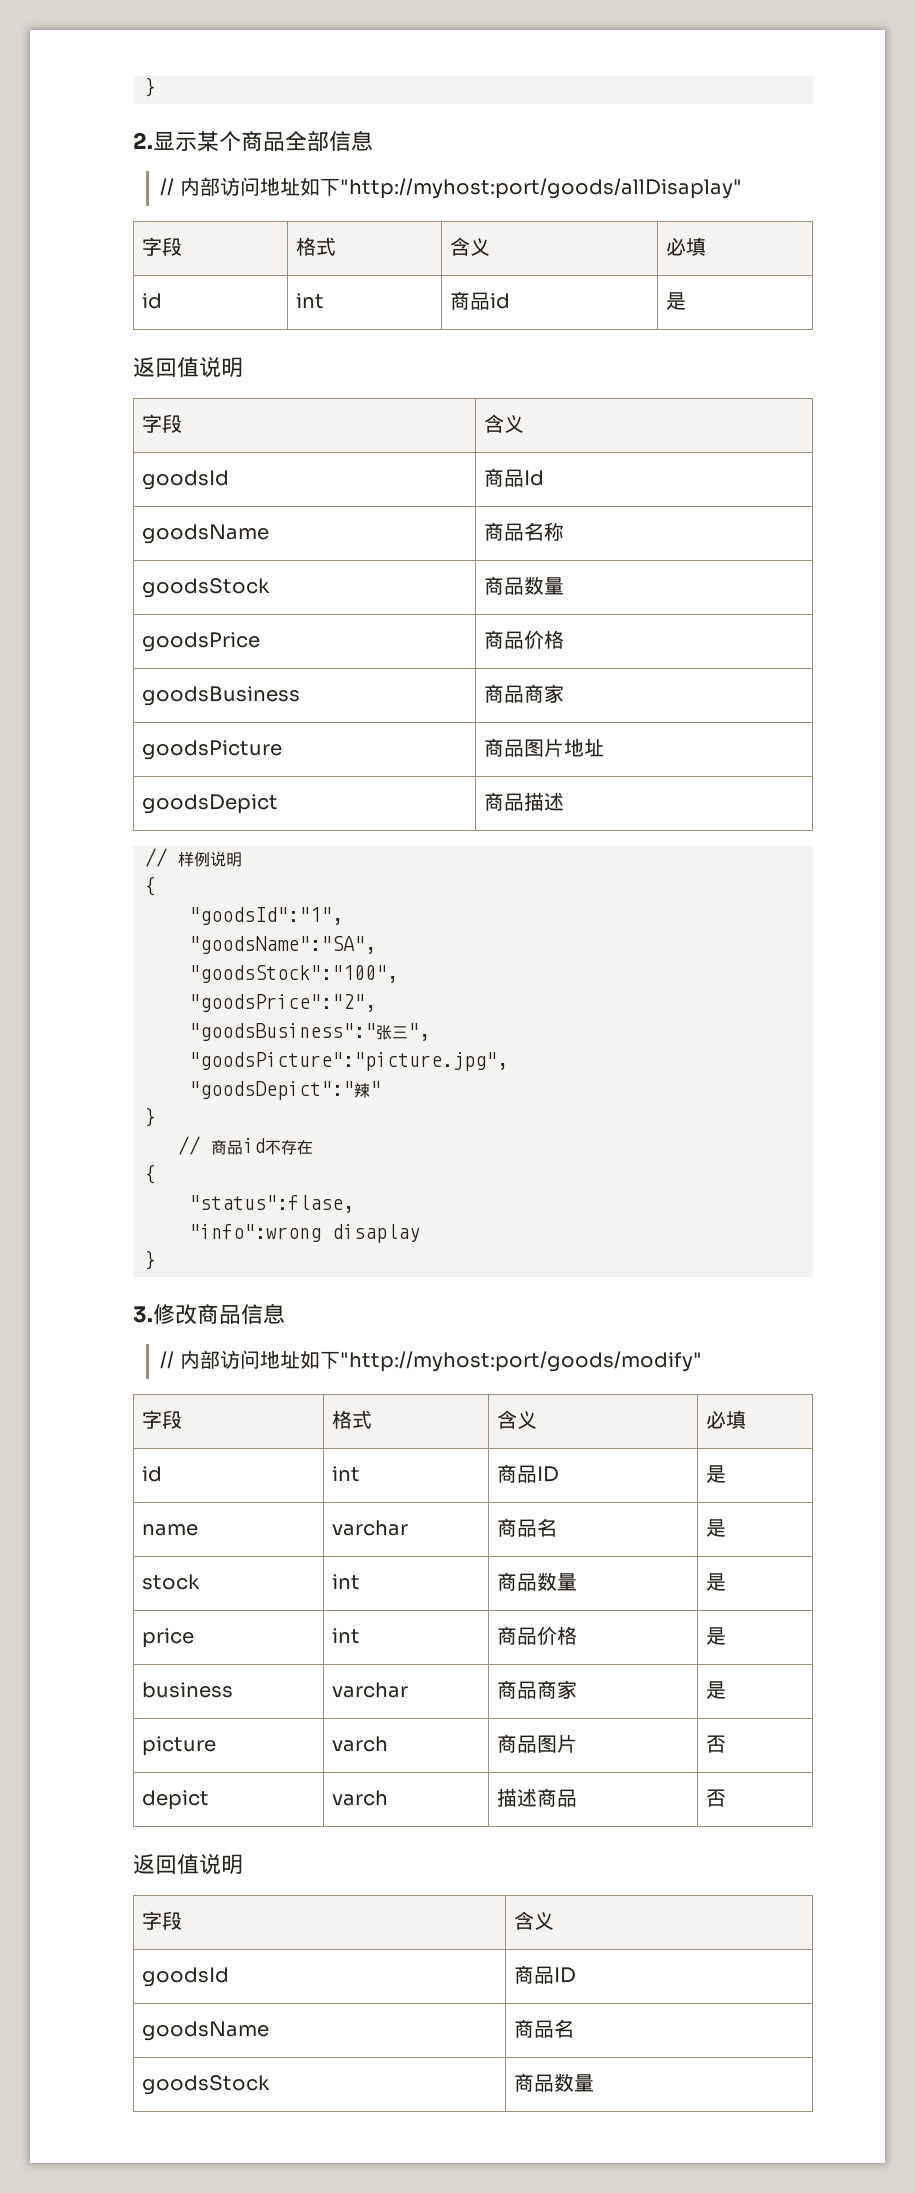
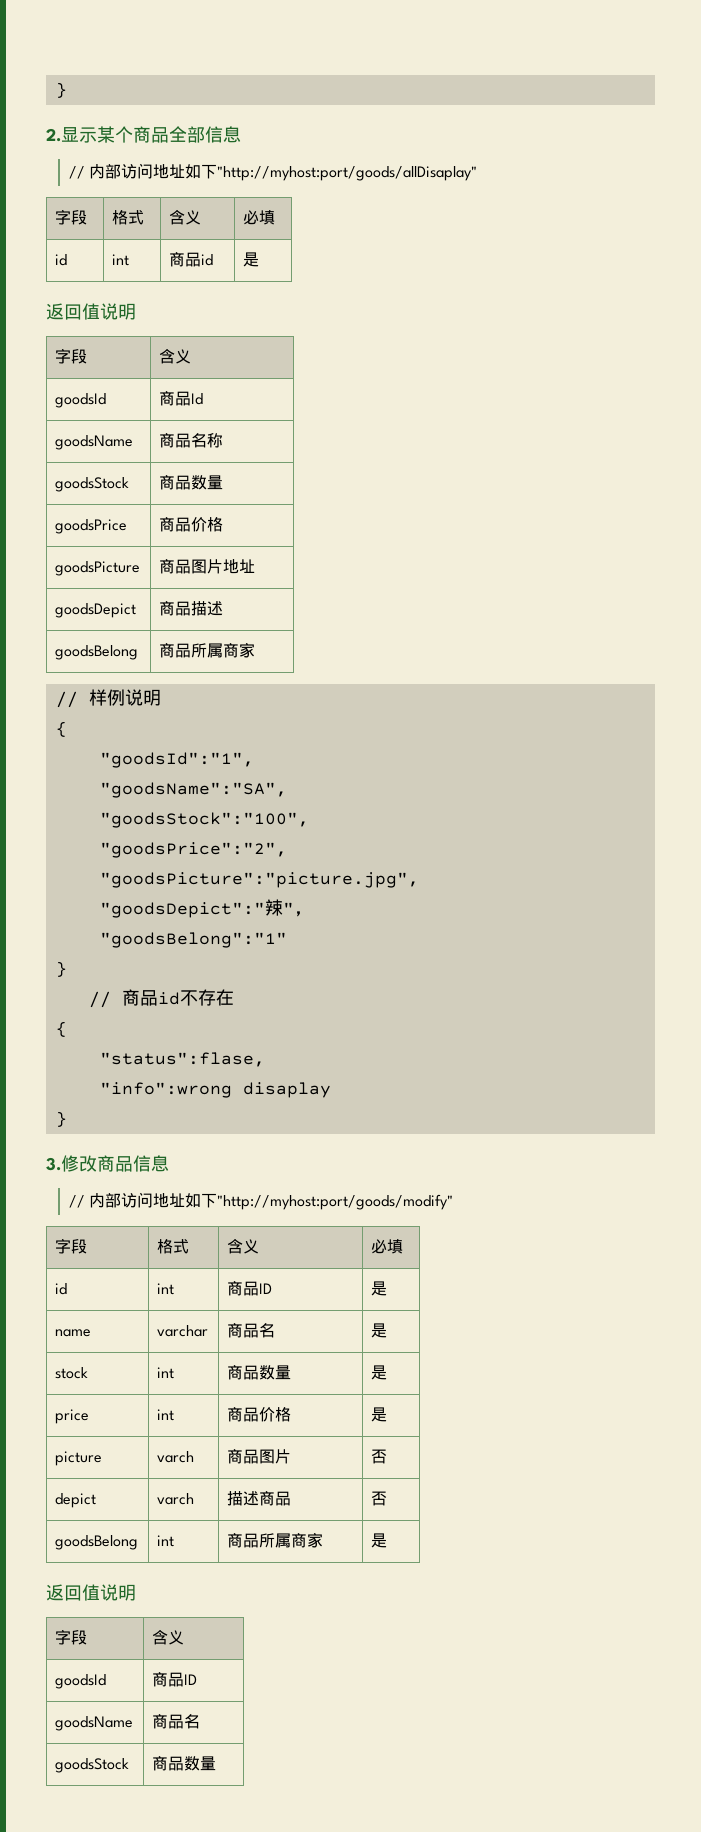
- goodsBusiness | 商品商家
+ goodsBelong | 商品所属商家
- "goodsBusiness":"张三",
- "goodsDepict":"辣"
+ "goodsDepict":"辣"，
+ "goodsBelong":"1"
- business | varchar | 商品商家 | 是
+ goodsBelong | int | 商品所属商家 | 是

